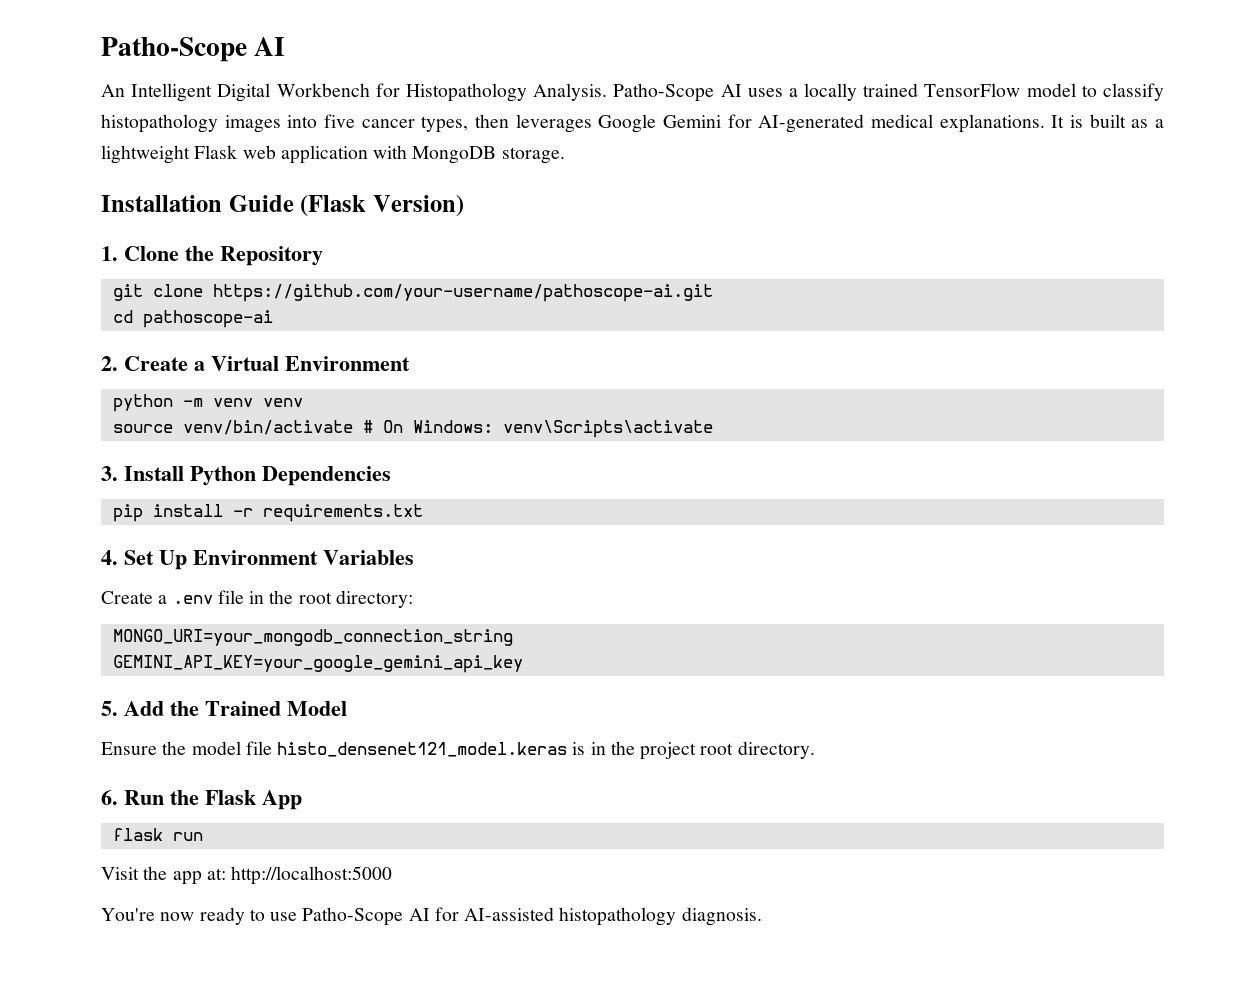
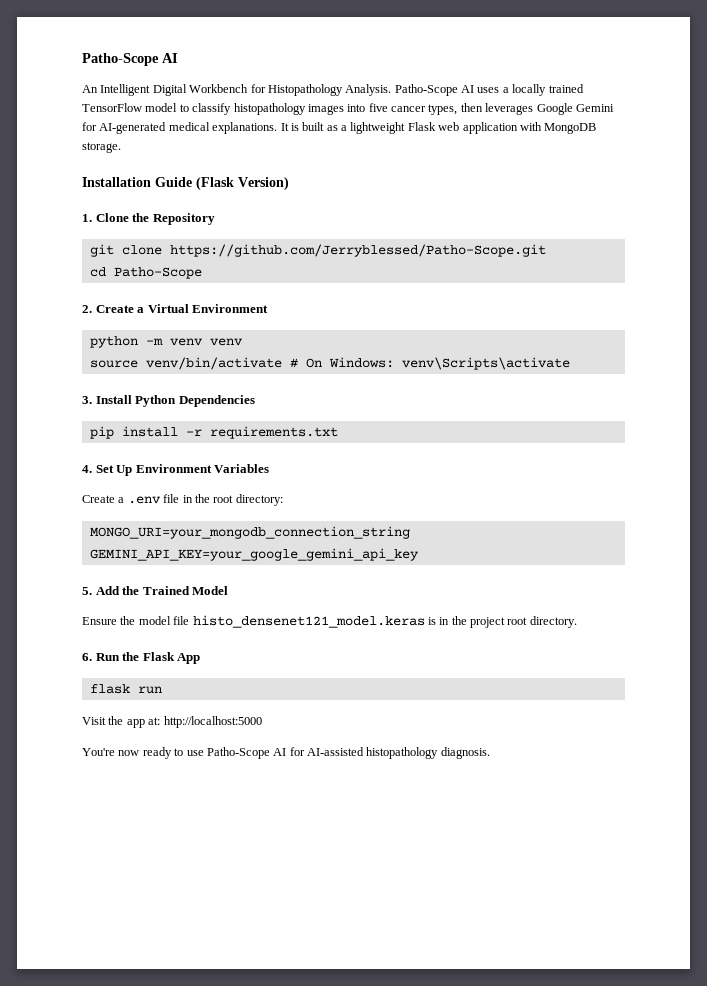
- git clone https://github.com/your-username/pathoscope-ai.git
+ git clone https://github.com/Jerryblessed/Patho-Scope.git
- cd pathoscope-ai
+ cd Patho-Scope

